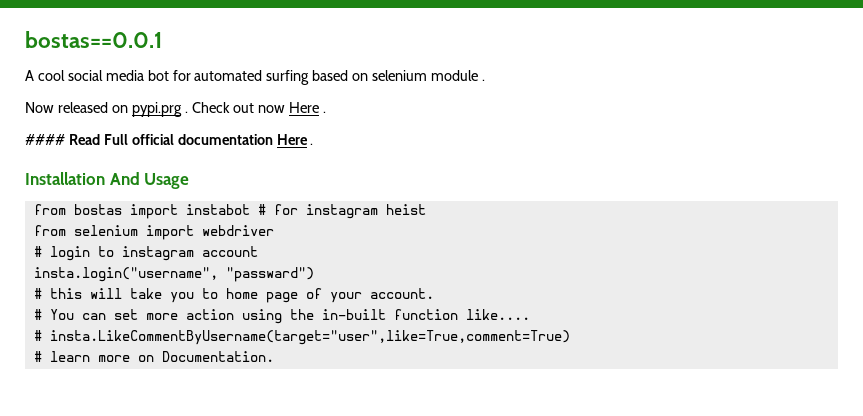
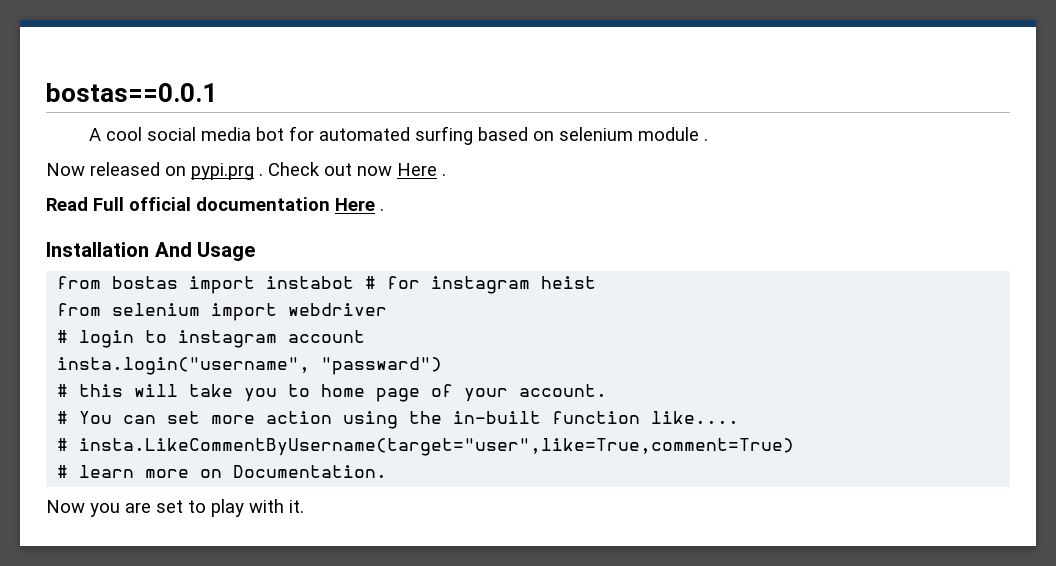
- #### Read Full official documentation Here .
+ Read Full official documentation Here .
+ Now you are set to play with it.

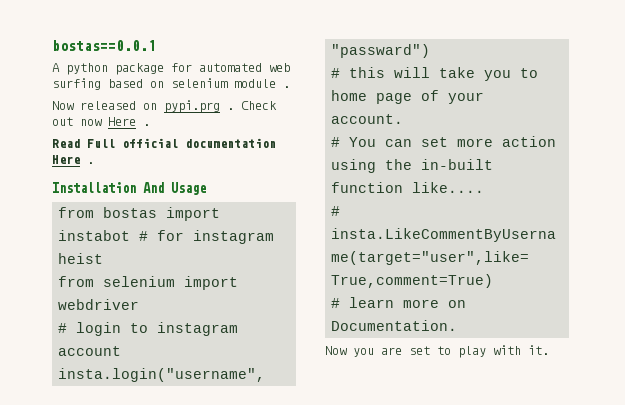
- A cool social media bot for automated surfing based on selenium module .
+ A python package for automated web surfing based on selenium module .

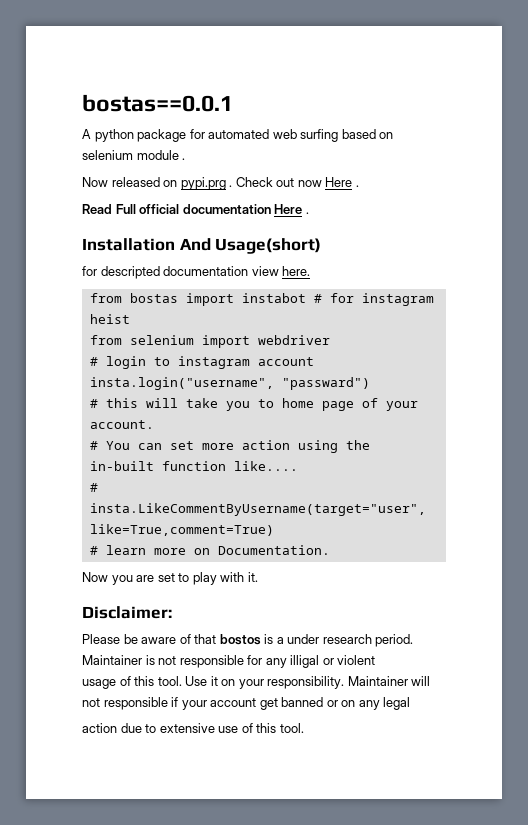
- Installation And Usage
+ Installation And Usage(short)
+ for descripted documentation view here.
+ Disclaimer:
+ Please be aware of that bostos is a under research period. Maintainer is not responsible for any illigal or violent
+ usage of this tool. Use it on your responsibility. Maintainer will not responsible if your account get banned or on any legal
+ action due to extensive use of this tool.

